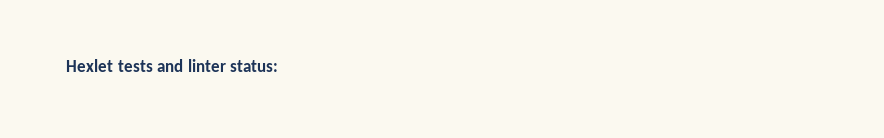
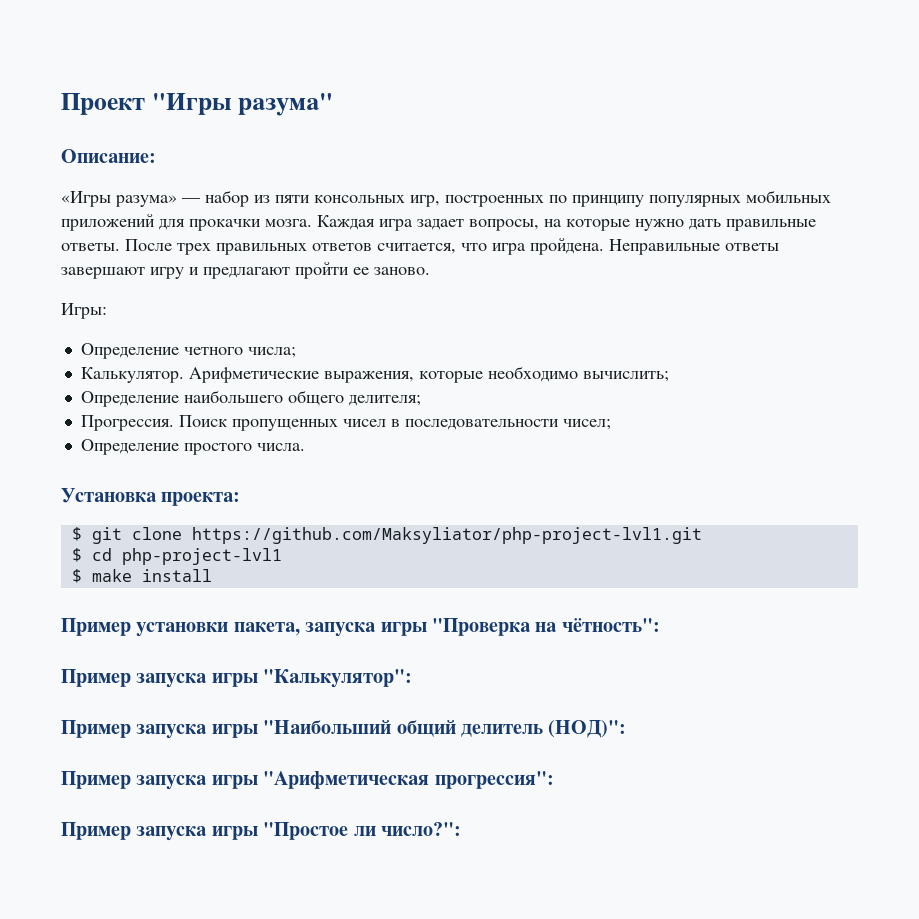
- Hexlet tests and linter status:
+ Проект "Игры разума"
+ Описание:
+ «Игры разума» — набор из пяти консольных игр, построенных по принципу популярных мобильных приложений для прокачки мозга. Каждая игра задает вопросы, на которые нужно дать правильные ответы. После трех правильных ответов считается, что игра пройдена. Неправильные ответы завершают игру и предлагают пройти ее заново.
+ Игры:
+ Определение четного числа;
+ Калькулятор. Арифметические выражения, которые необходимо вычислить;
+ Определение наибольшего общего делителя;
+ Прогрессия. Поиск пропущенных чисел в последовательности чисел;
+ Определение простого числа.
+ Установка проекта:
+ $ git clone https://github.com/Maksyliator/php-project-lvl1.git
+ $ cd php-project-lvl1
+ $ make install
+ Пример установки пакета, запуска игры "Проверка на чётность":
+ Пример запуска игры "Калькулятор":
+ Пример запуска игры "Наибольший общий делитель (НОД)":
+ Пример запуска игры "Арифметическая прогрессия":
+ Пример запуска игры "Простое ли число?":

